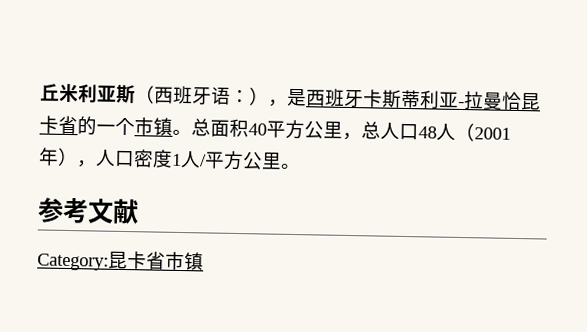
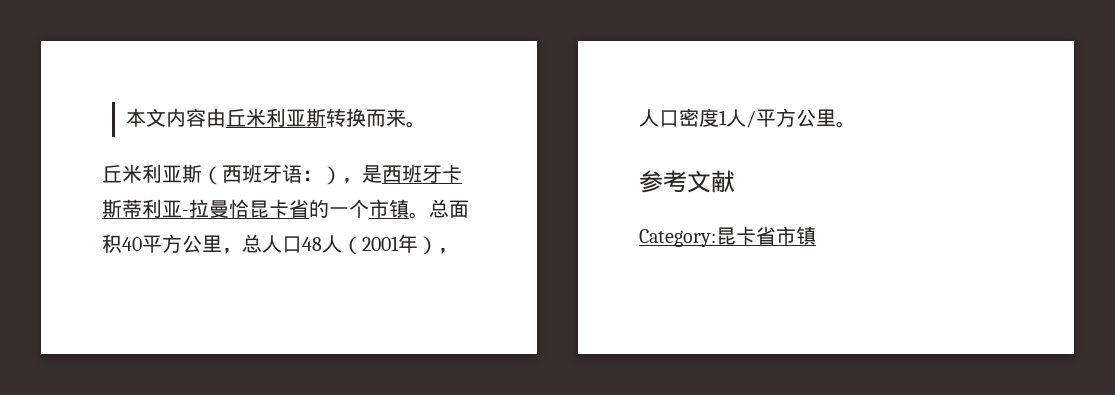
+ 本文内容由丘米利亚斯转换而来。

